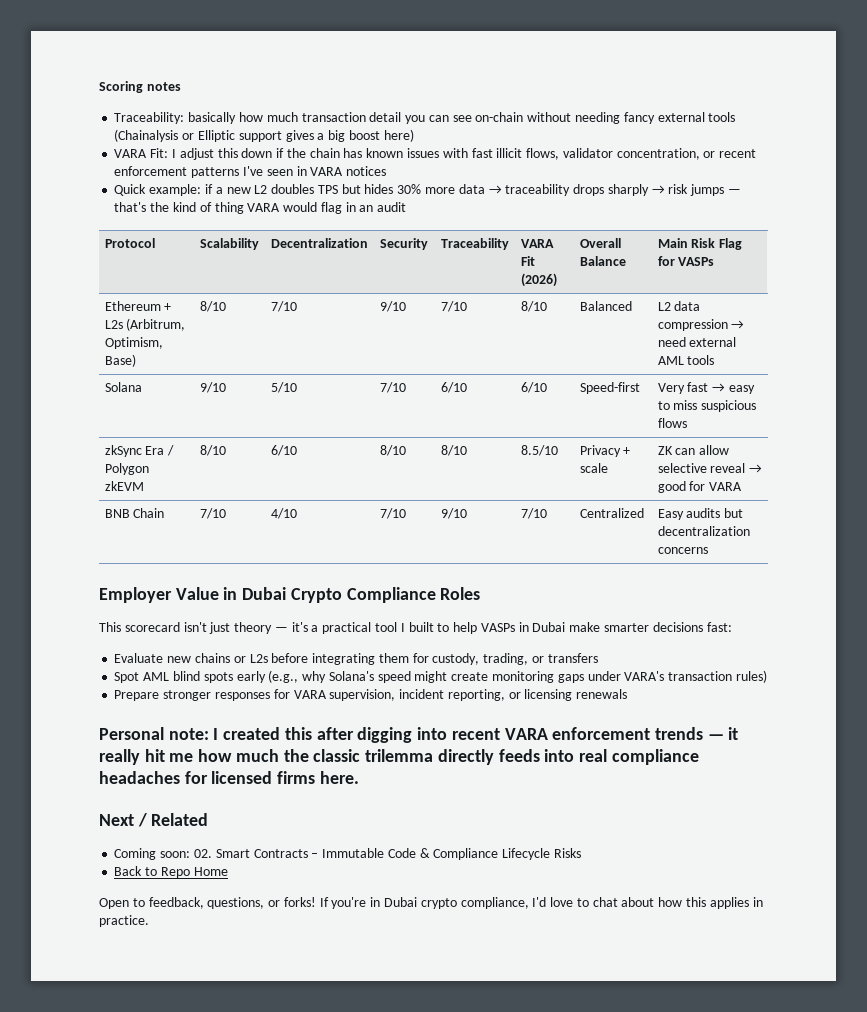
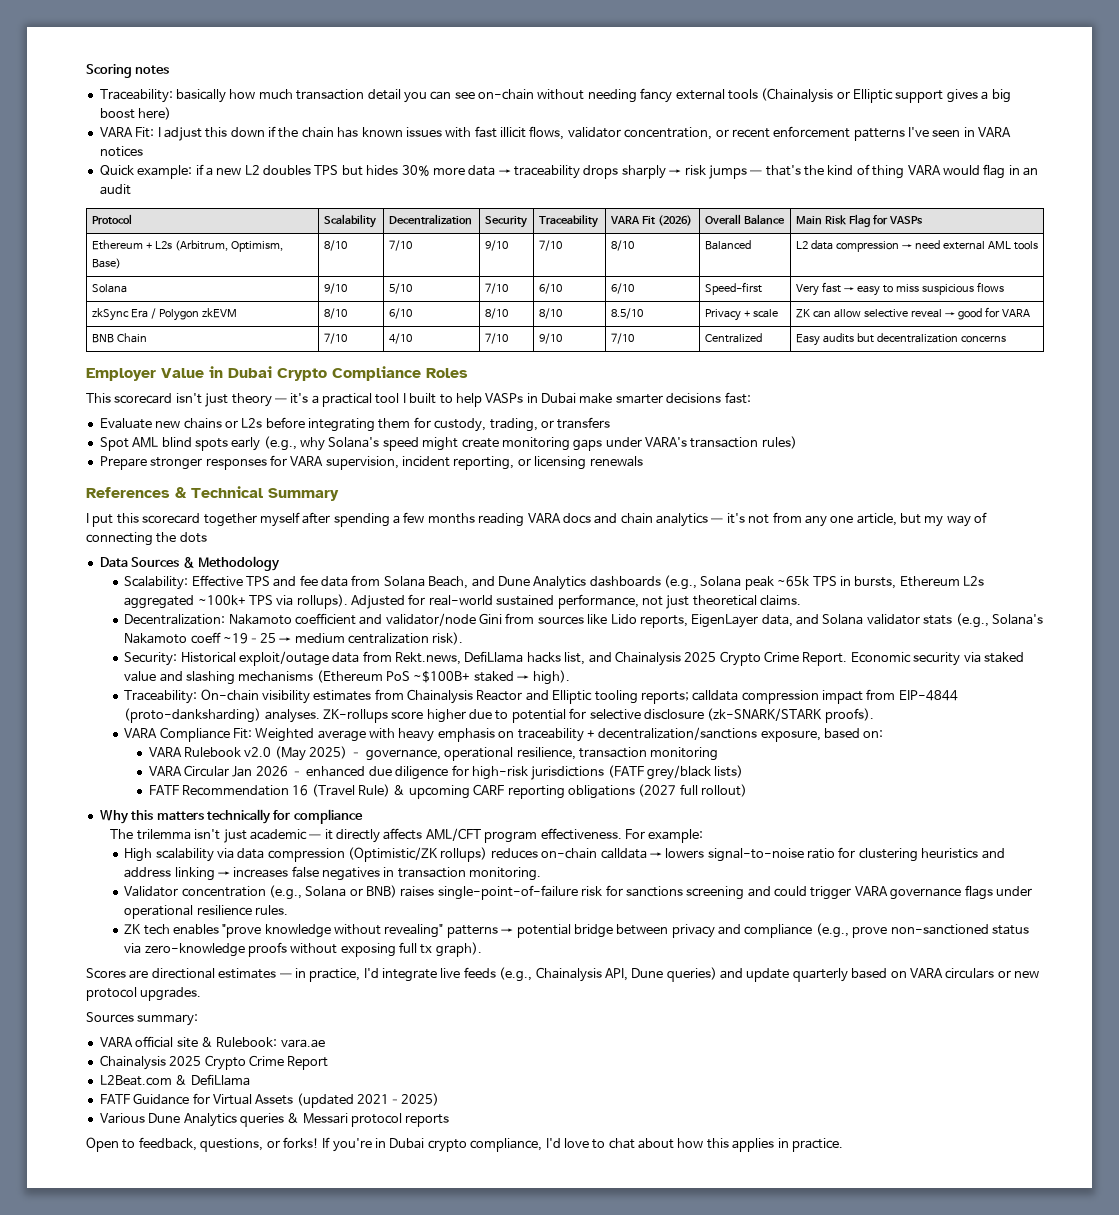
- Personal note: I created this after digging into recent VARA enforcement trends — it really hit me how much the classic trilemma directly feeds into real compliance headaches for licensed firms here.
- Next / Related
- Coming soon: 02. Smart Contracts – Immutable Code & Compliance Lifecycle Risks
- Back to Repo Home
+ References & Technical Summary
+ I put this scorecard together myself after spending a few months reading VARA docs and chain analytics — it's not from any one article, but my way of connecting the dots
+ Data Sources & Methodology
+ Scalability: Effective TPS and fee data from Solana Beach, and Dune Analytics dashboards (e.g., Solana peak ~65k TPS in bursts, Ethereum L2s aggregated ~100k+ TPS via rollups). Adjusted for real-world sustained performance, not just theoretical claims.
+ Decentralization: Nakamoto coefficient and validator/node Gini from sources like Lido reports, EigenLayer data, and Solana validator stats (e.g., Solana's Nakamoto coeff ~19–25 → medium centralization risk).
+ Security: Historical exploit/outage data from Rekt.news, DefiLlama hacks list, and Chainalysis 2025 Crypto Crime Report. Economic security via staked value and slashing mechanisms (Ethereum PoS ~$100B+ staked → high).
+ Traceability: On-chain visibility estimates from Chainalysis Reactor and Elliptic tooling reports; calldata compression impact from EIP-4844 (proto-danksharding) analyses. ZK-rollups score higher due to potential for selective disclosure (zk-SNARK/STARK proofs).
+ VARA Compliance Fit: Weighted average with heavy emphasis on traceability + decentralization/sanctions exposure, based on:
+ VARA Rulebook v2.0 (May 2025) – governance, operational resilience, transaction monitoring
+ VARA Circular Jan 2026 – enhanced due diligence for high-risk jurisdictions (FATF grey/black lists)
+ FATF Recommendation 16 (Travel Rule) & upcoming CARF reporting obligations (2027 full rollout)
+ Why this matters technically for compliance
+ The trilemma isn't just academic — it directly affects AML/CFT program effectiveness. For example:
+ High scalability via data compression (Optimistic/ZK rollups) reduces on-chain calldata → lowers signal-to-noise ratio for clustering heuristics and address linking → increases false negatives in transaction monitoring.
+ Validator concentration (e.g., Solana or BNB) raises single-point-of-failure risk for sanctions screening and could trigger VARA governance flags under operational resilience rules.
+ ZK tech enables "prove knowledge without revealing" patterns → potential bridge between privacy and compliance (e.g., prove non-sanctioned status via zero-knowledge proofs without exposing full tx graph).
+ Scores are directional estimates — in practice, I'd integrate live feeds (e.g., Chainalysis API, Dune queries) and update quarterly based on VARA circulars or new protocol upgrades.
+ Sources summary:
+ VARA official site & Rulebook: vara.ae
+ Chainalysis 2025 Crypto Crime Report
+ L2Beat.com & DefiLlama
+ FATF Guidance for Virtual Assets (updated 2021–2025)
+ Various Dune Analytics queries & Messari protocol reports

